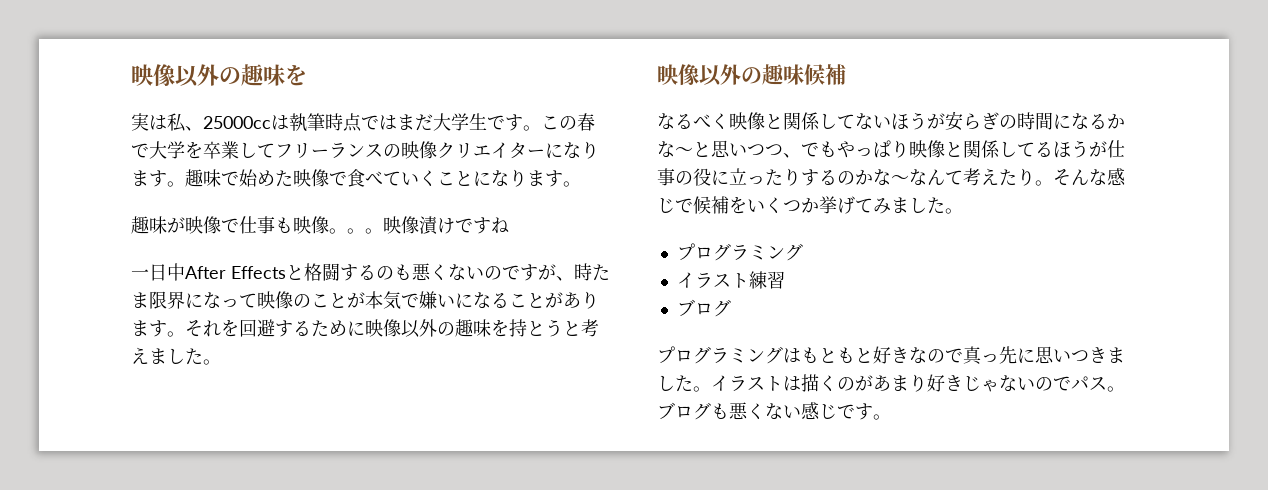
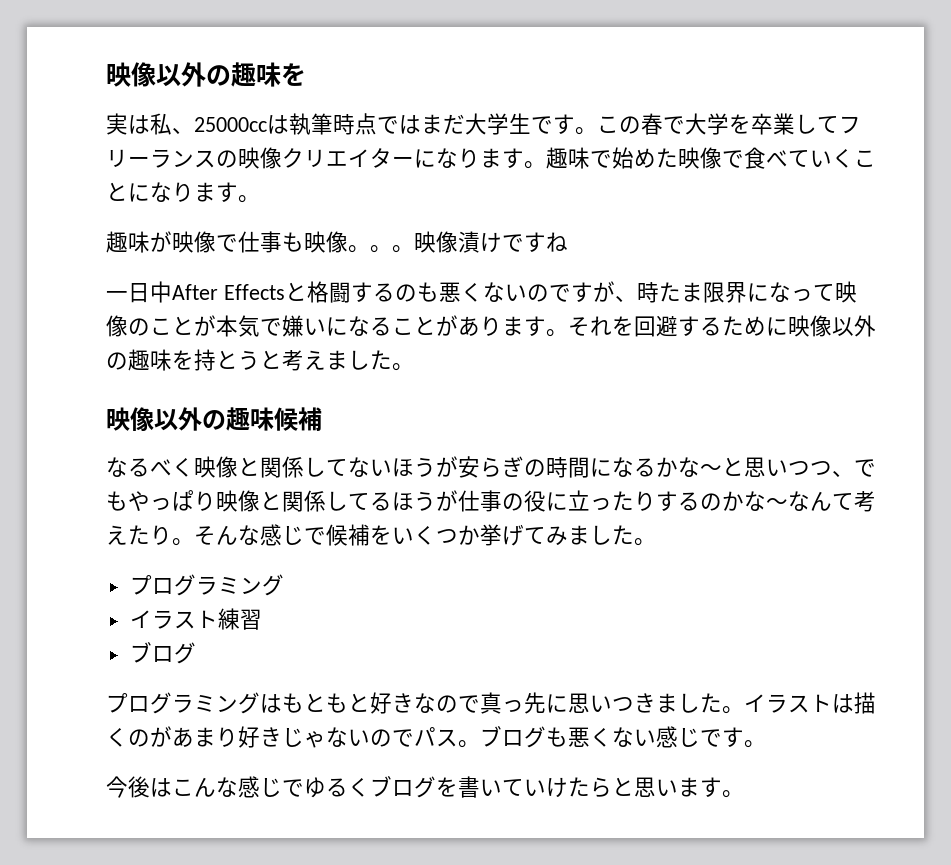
+ 今後はこんな感じでゆるくブログを書いていけたらと思います。

